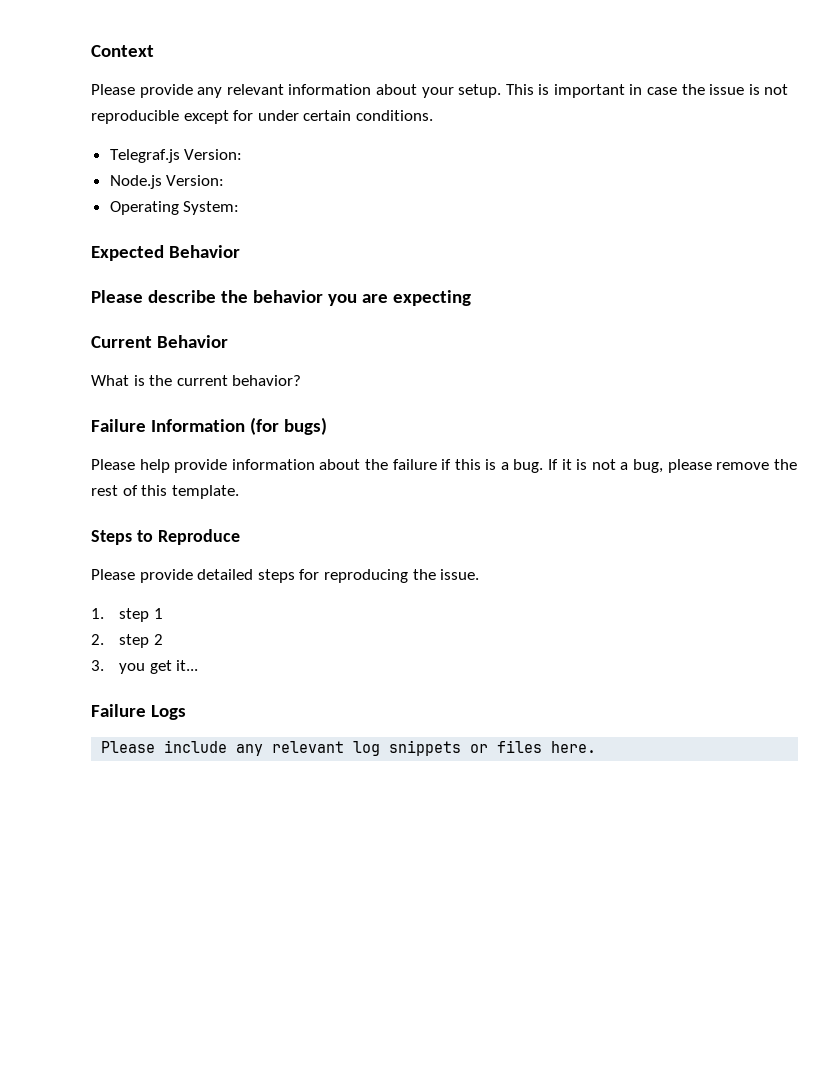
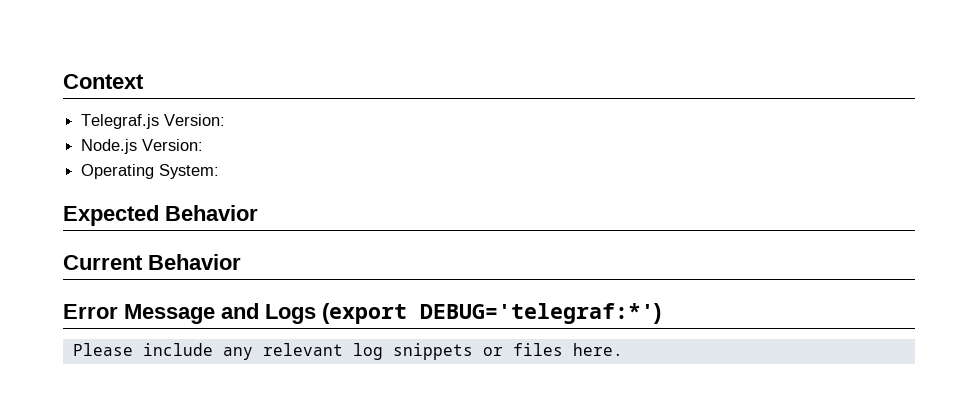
- Please provide any relevant information about your setup. This is important in case the issue is not reproducible except for under certain conditions.
- Please describe the behavior you are expecting
  Current Behavior
- What is the current behavior?
- Failure Information (for bugs)
- Please help provide information about the failure if this is a bug. If it is not a bug, please remove the rest of this template.
- Steps to Reproduce
- Please provide detailed steps for reproducing the issue.
- 1. step 1
- 2. step 2
- 3. you get it...
- Failure Logs
+ Error Message and Logs (export DEBUG='telegraf:*')

